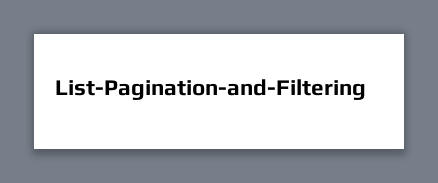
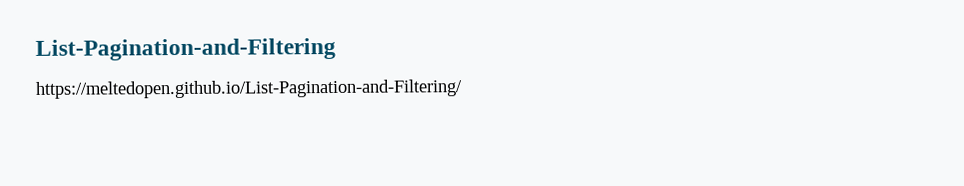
+ https://meltedopen.github.io/List-Pagination-and-Filtering/

